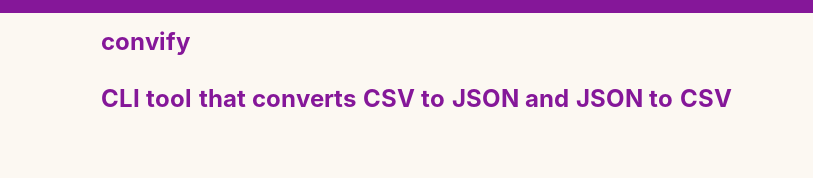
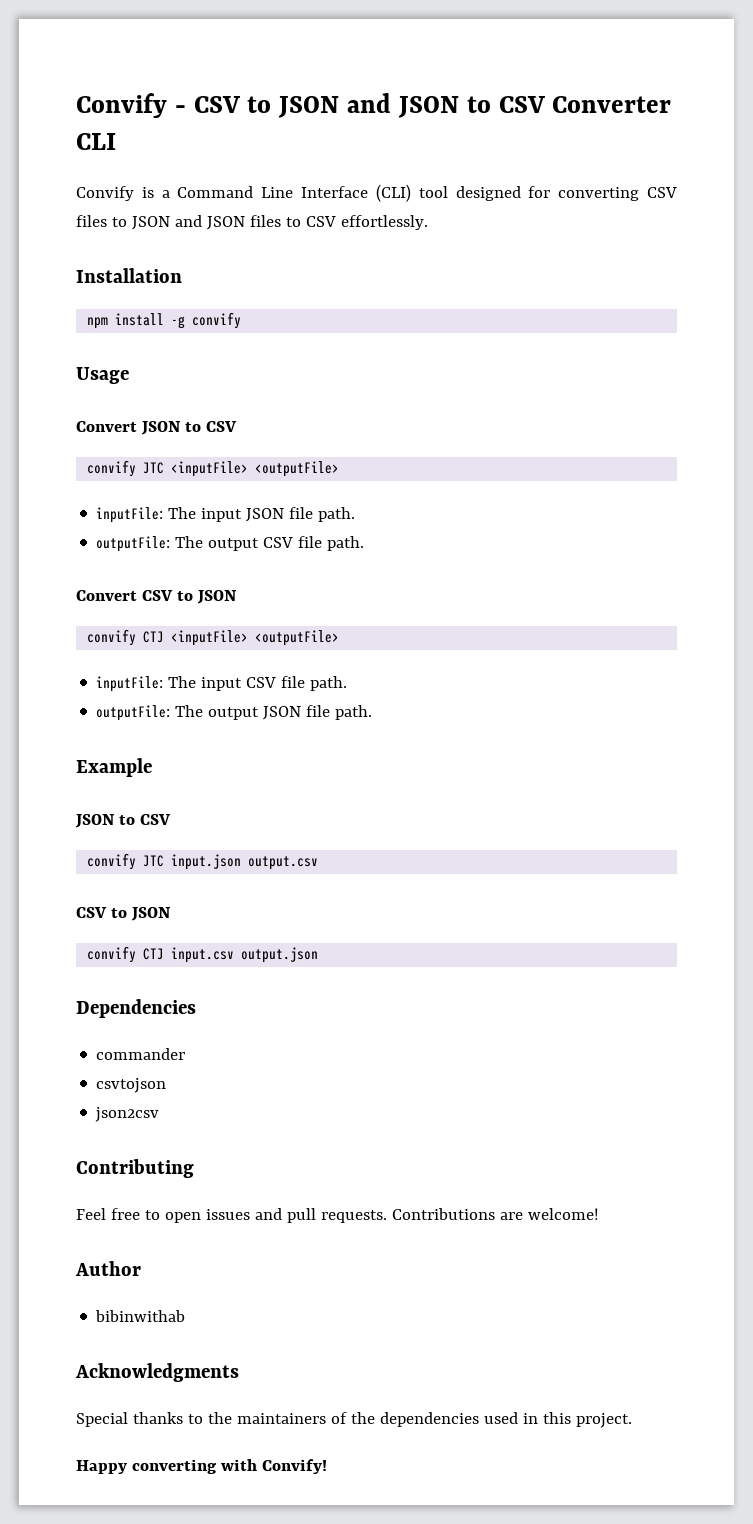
- convify
- CLI tool that converts CSV to JSON and JSON to CSV
+ Convify - CSV to JSON and JSON to CSV Converter CLI
+ Convify is a Command Line Interface (CLI) tool designed for converting CSV files to JSON and JSON files to CSV effortlessly.
+ Installation
+ npm install -g convify
+ Usage
+ Convert JSON to CSV
+ convify JTC <inputFile> <outputFile>
+ inputFile: The input JSON file path.
+ outputFile: The output CSV file path.
+ Convert CSV to JSON
+ convify CTJ <inputFile> <outputFile>
+ inputFile: The input CSV file path.
+ outputFile: The output JSON file path.
+ Example
+ JSON to CSV
+ convify JTC input.json output.csv
+ CSV to JSON
+ convify CTJ input.csv output.json
+ Dependencies
+ commander
+ csvtojson
+ json2csv
+ Contributing
+ Feel free to open issues and pull requests. Contributions are welcome!
+ Author
+ bibinwithab
+ Acknowledgments
+ Special thanks to the maintainers of the dependencies used in this project.
+ Happy converting with Convify!

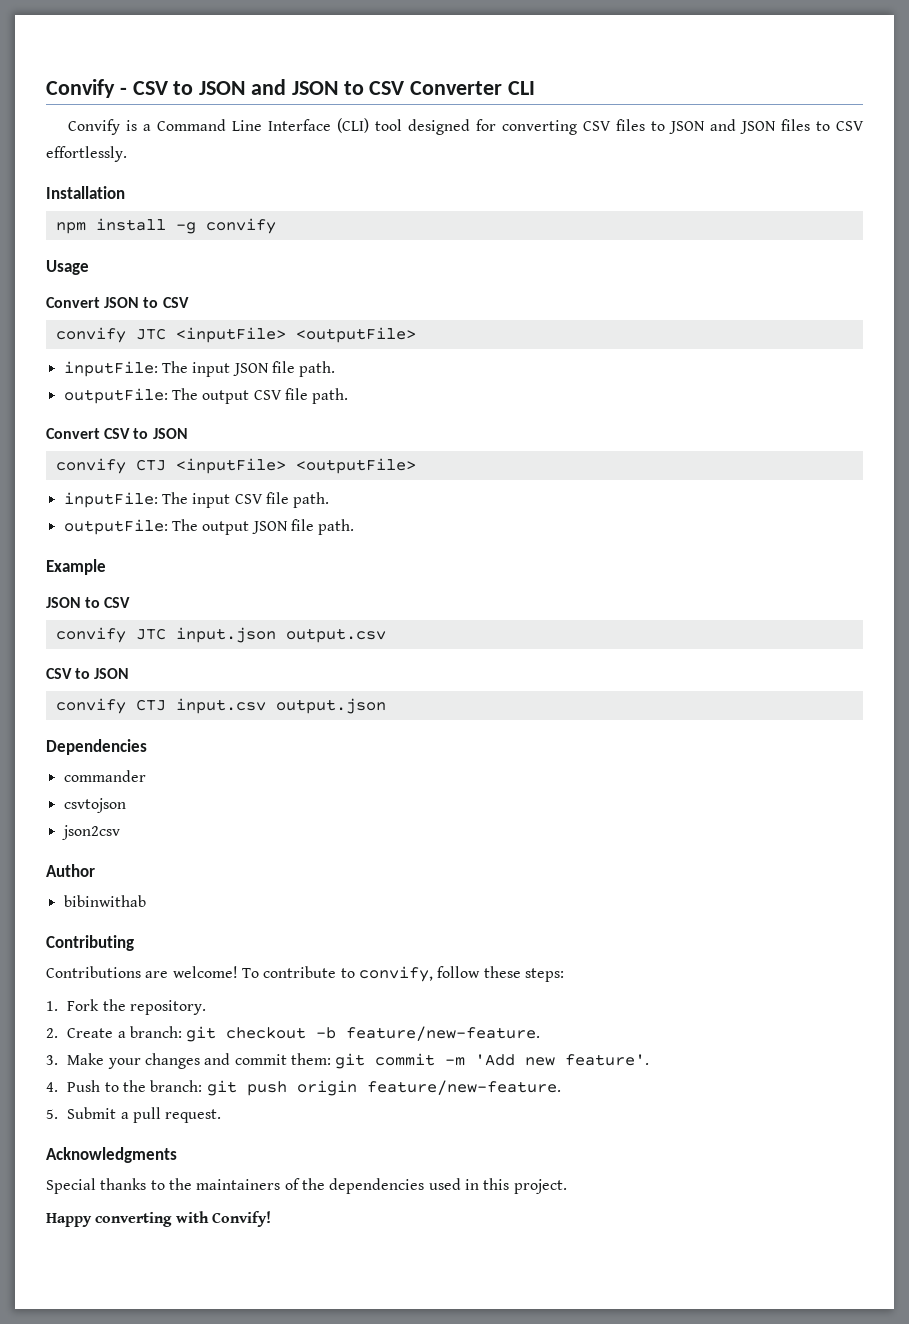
+ Author
+ bibinwithab
- Feel free to open issues and pull requests. Contributions are welcome!
- Author
- bibinwithab
+ Contributions are welcome! To contribute to convify, follow these steps:
+ 1. Fork the repository.
+ 2. Create a branch: git checkout -b feature/new-feature.
+ 3. Make your changes and commit them: git commit -m 'Add new feature'.
+ 4. Push to the branch: git push origin feature/new-feature.
+ 5. Submit a pull request.

